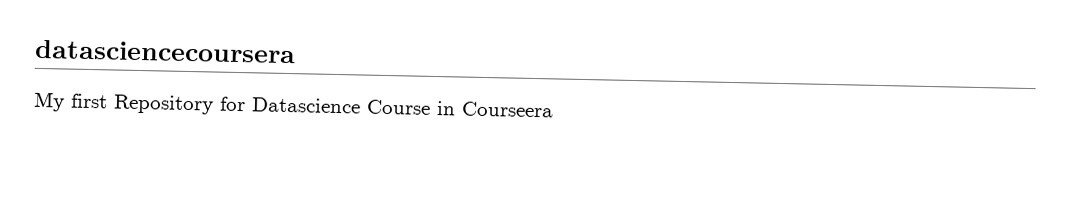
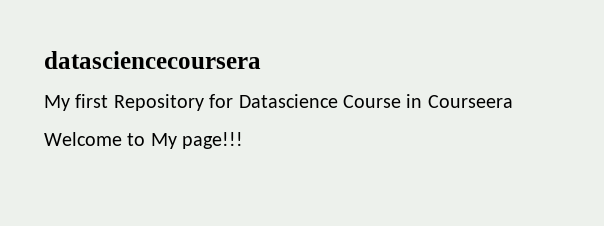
+ Welcome to My page!!!

